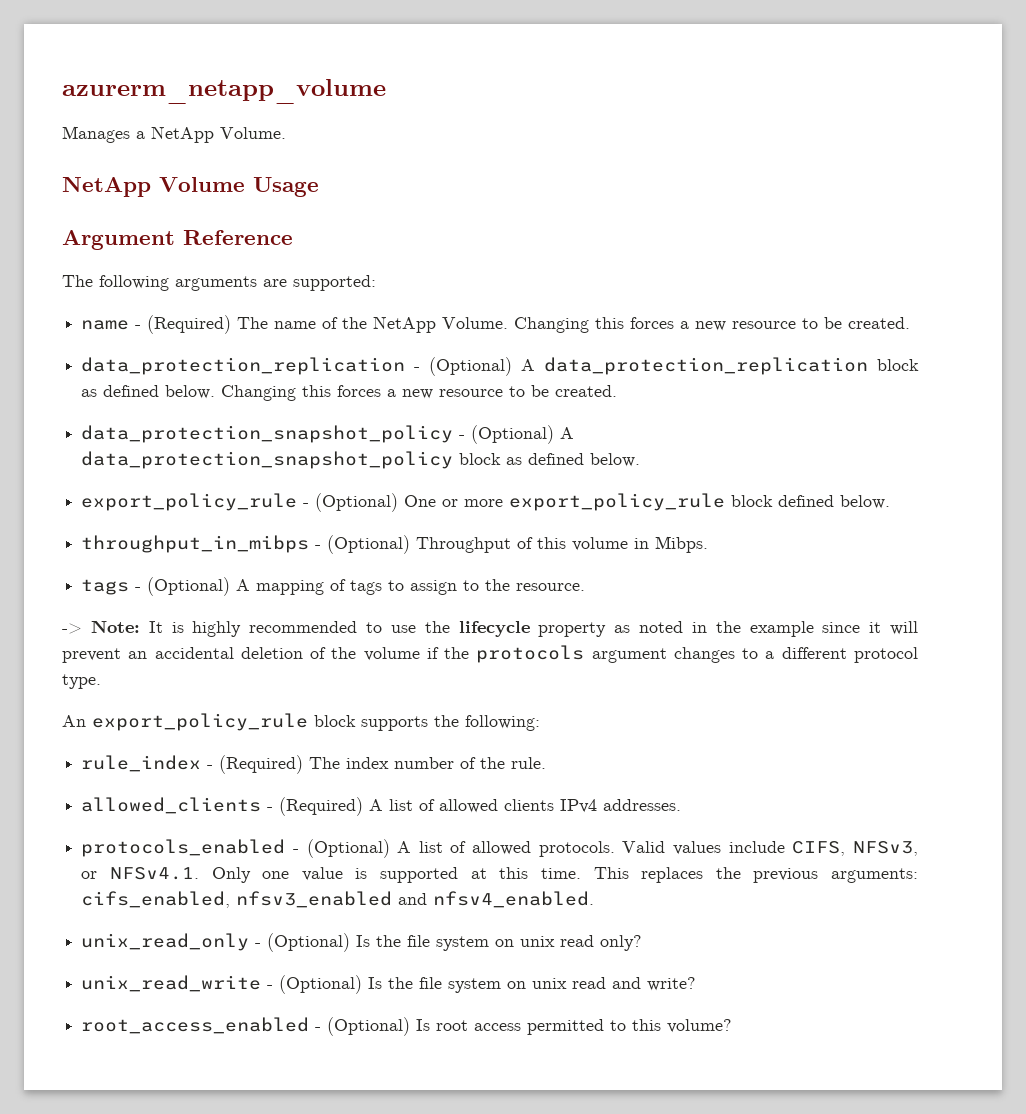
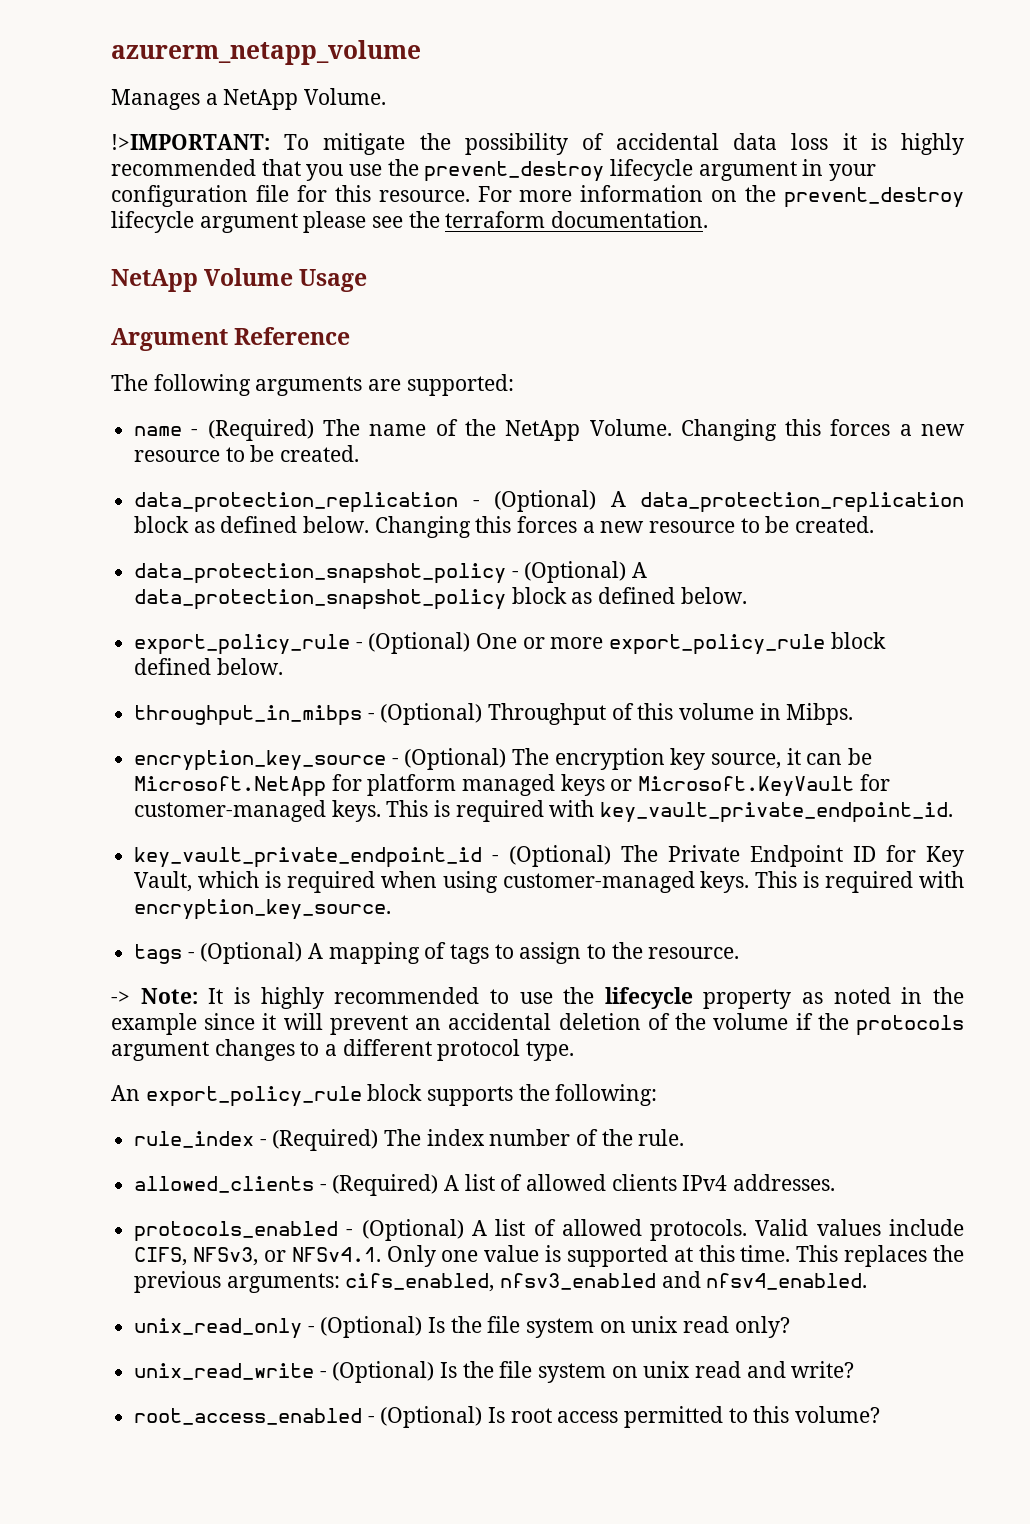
+ !>IMPORTANT: To mitigate the possibility of accidental data loss it is highly recommended that you use the prevent_destroy lifecycle argument in your configuration file for this resource. For more information on the prevent_destroy lifecycle argument please see the terraform documentation.
+ encryption_key_source - (Optional) The encryption key source, it can be Microsoft.NetApp for platform managed keys or Microsoft.KeyVault for customer-managed keys. This is required with key_vault_private_endpoint_id.
+ key_vault_private_endpoint_id - (Optional) The Private Endpoint ID for Key Vault, which is required when using customer-managed keys. This is required with encryption_key_source.

